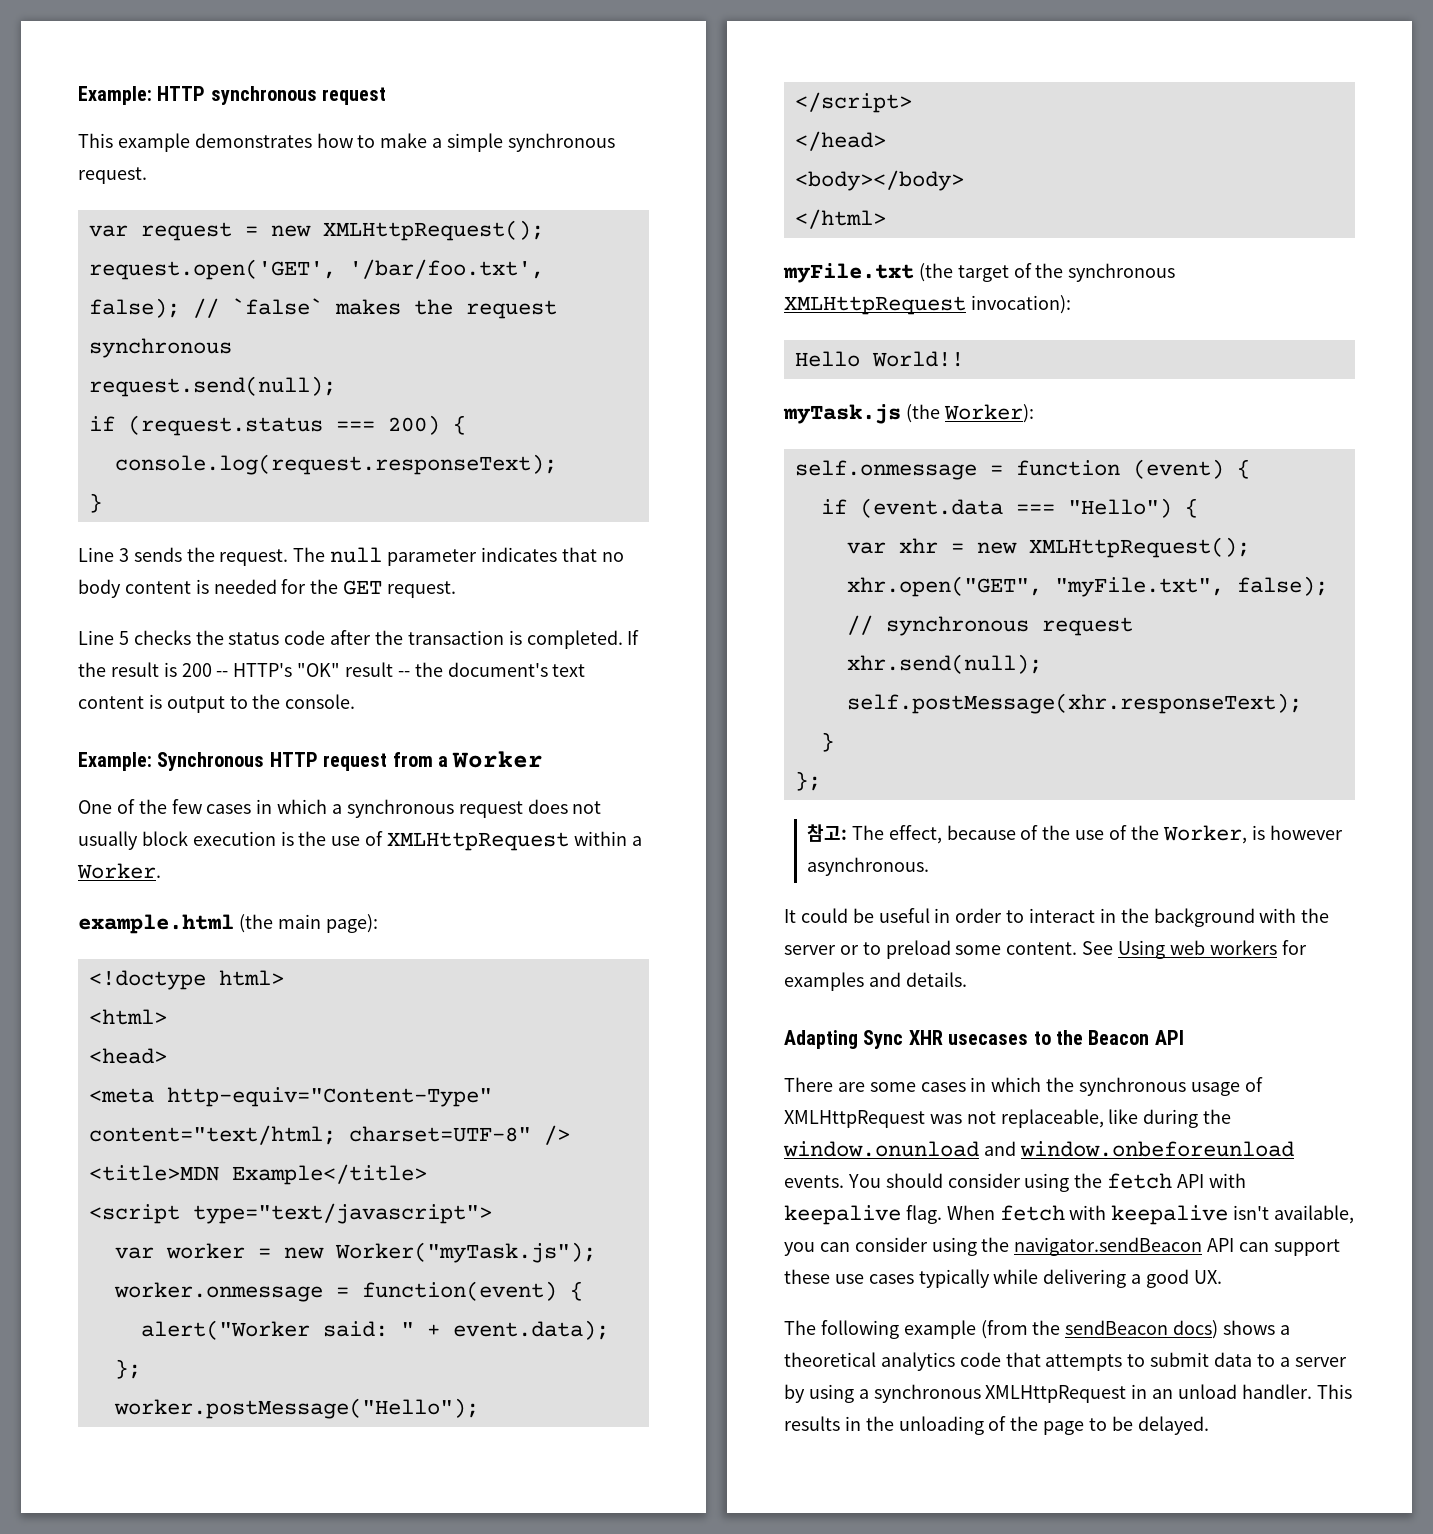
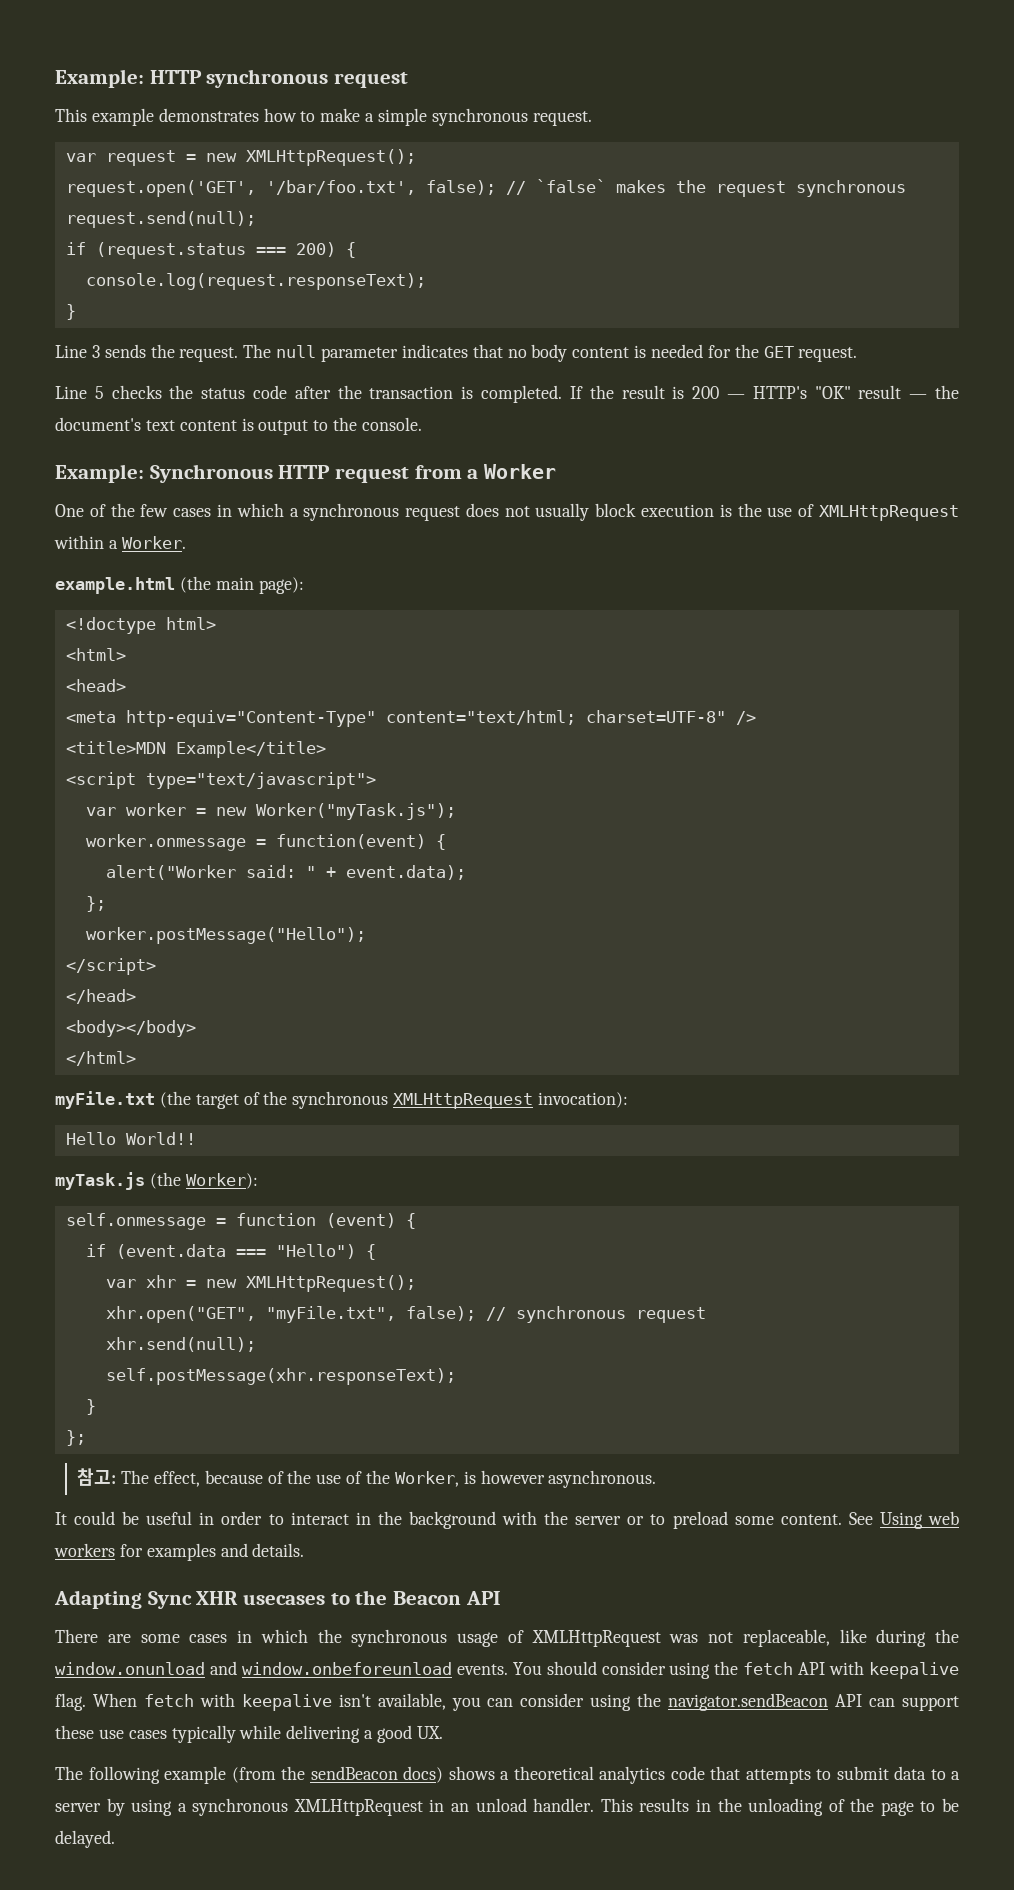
- If the result is 200 -- HTTP's "OK" result -- the document's text content is output to the console.
+ If the result is 200 — HTTP's "OK" result — the document's text content is output to the console.

